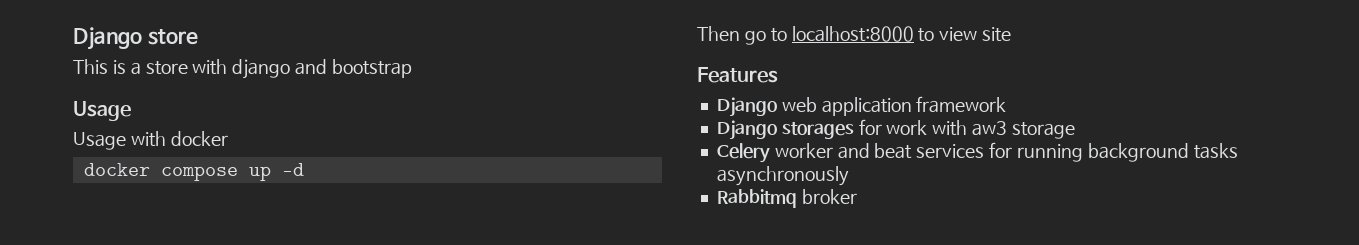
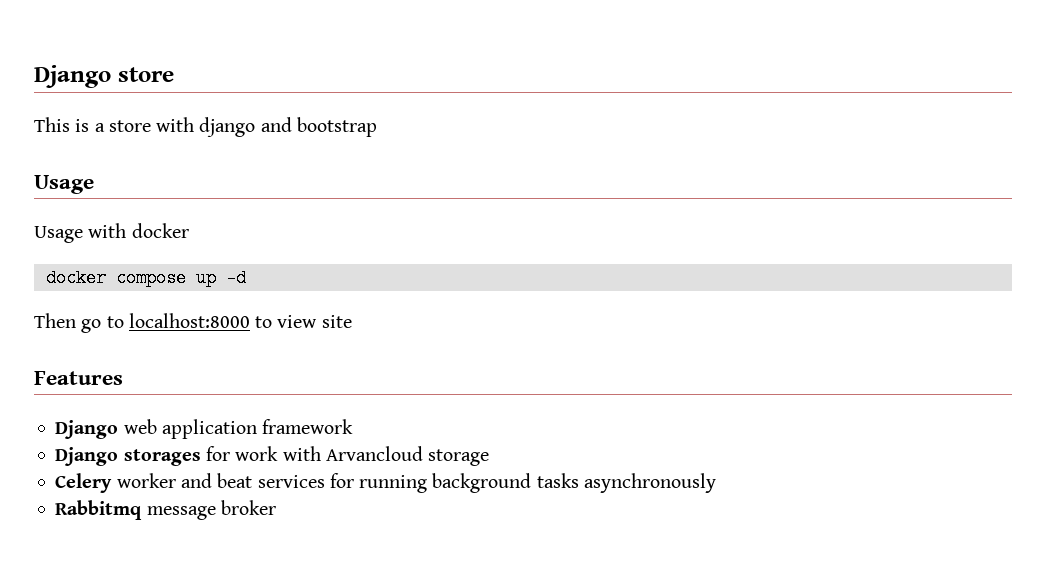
- Django storages for work with aw3 storage
+ Django storages for work with Arvancloud storage
- Rabbitmq broker
+ Rabbitmq message broker

